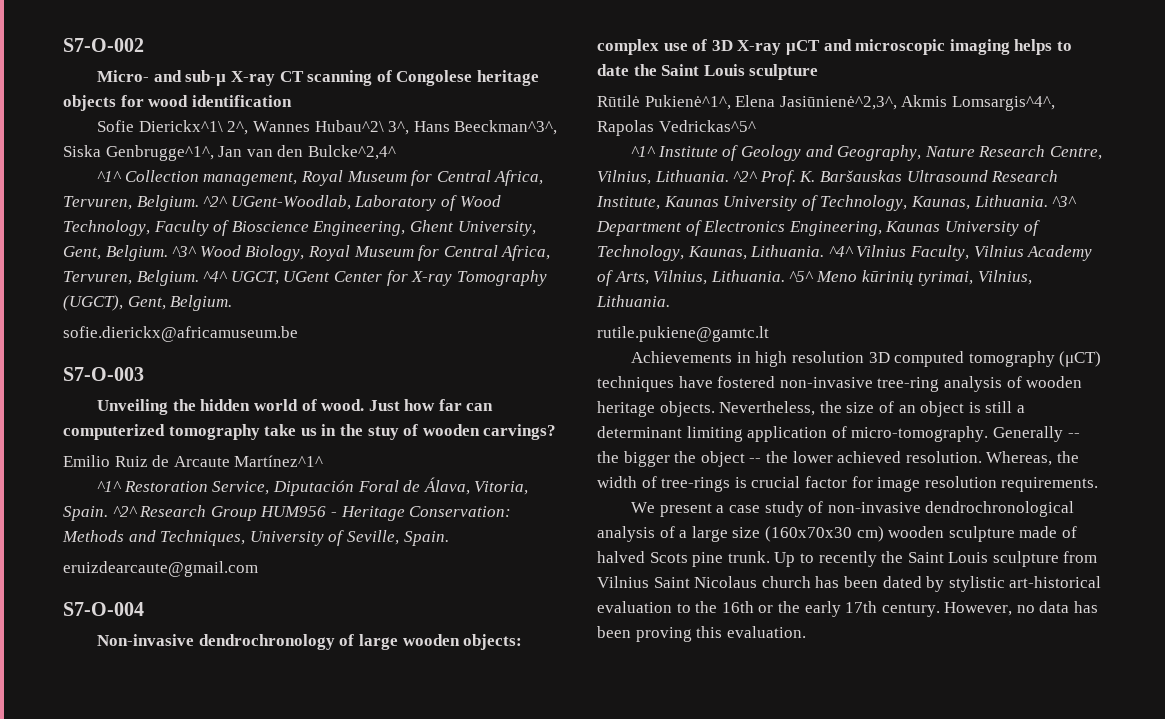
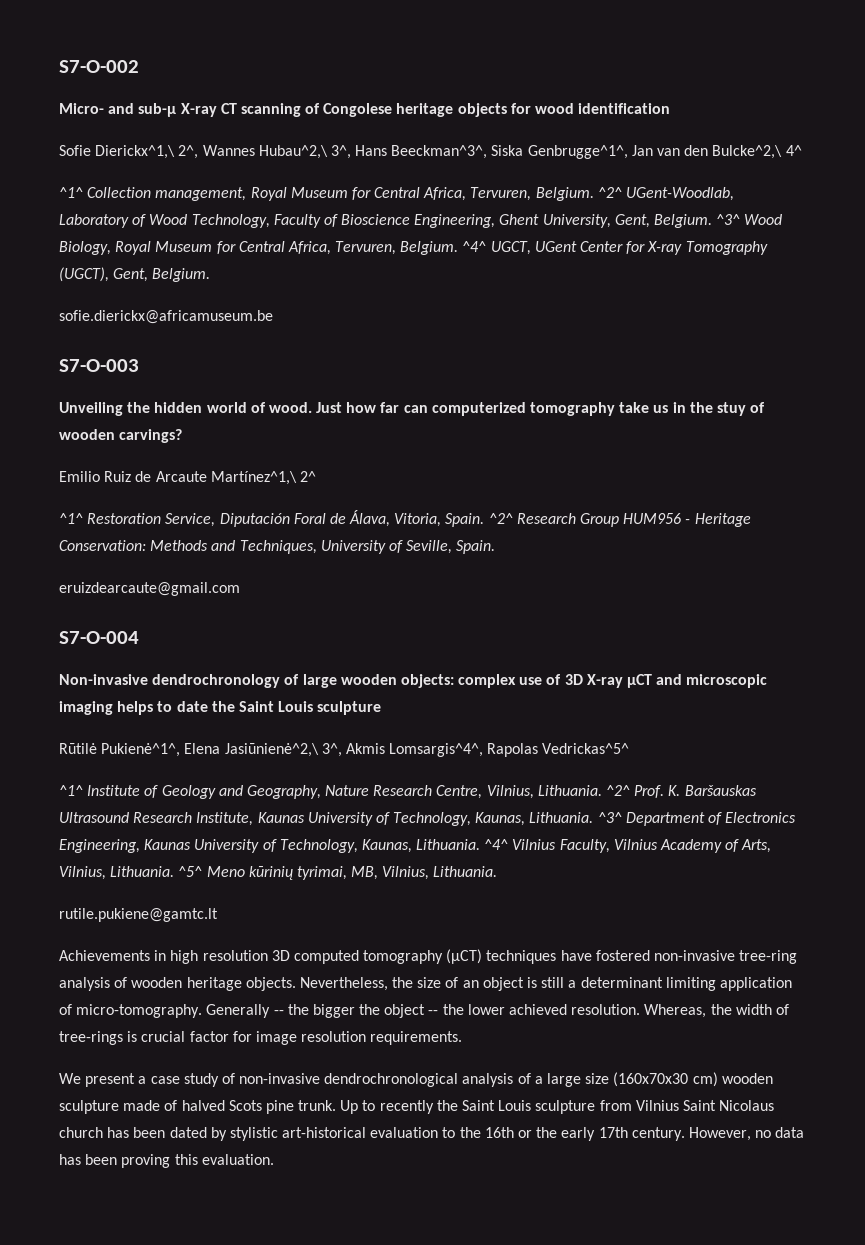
- Sofie Dierickx^1\ 2^, Wannes Hubau^2\ 3^, Hans Beeckman^3^, Siska Genbrugge^1^, Jan van den Bulcke^2,4^
+ Sofie Dierickx^1,\ 2^, Wannes Hubau^2,\ 3^, Hans Beeckman^3^, Siska Genbrugge^1^, Jan van den Bulcke^2,\ 4^
- Emilio Ruiz de Arcaute Martínez^1^
+ Emilio Ruiz de Arcaute Martínez^1,\ 2^
- Rūtilė Pukienė^1^, Elena Jasiūnienė^2,3^, Akmis Lomsargis^4^, Rapolas Vedrickas^5^
+ Rūtilė Pukienė^1^, Elena Jasiūnienė^2,\ 3^, Akmis Lomsargis^4^, Rapolas Vedrickas^5^
- ^5^ Meno kūrinių tyrimai, Vilnius, Lithuania.
+ ^5^ Meno kūrinių tyrimai, MB, Vilnius, Lithuania.

